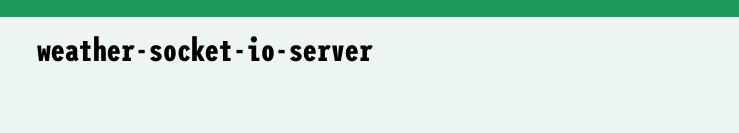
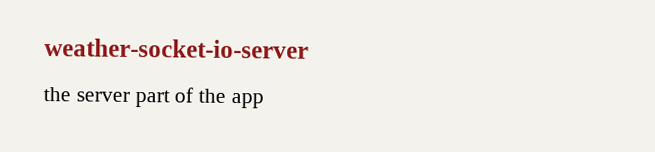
+ the server part of the app

